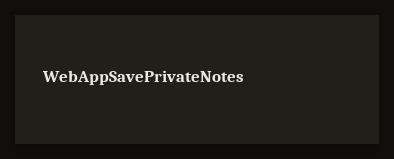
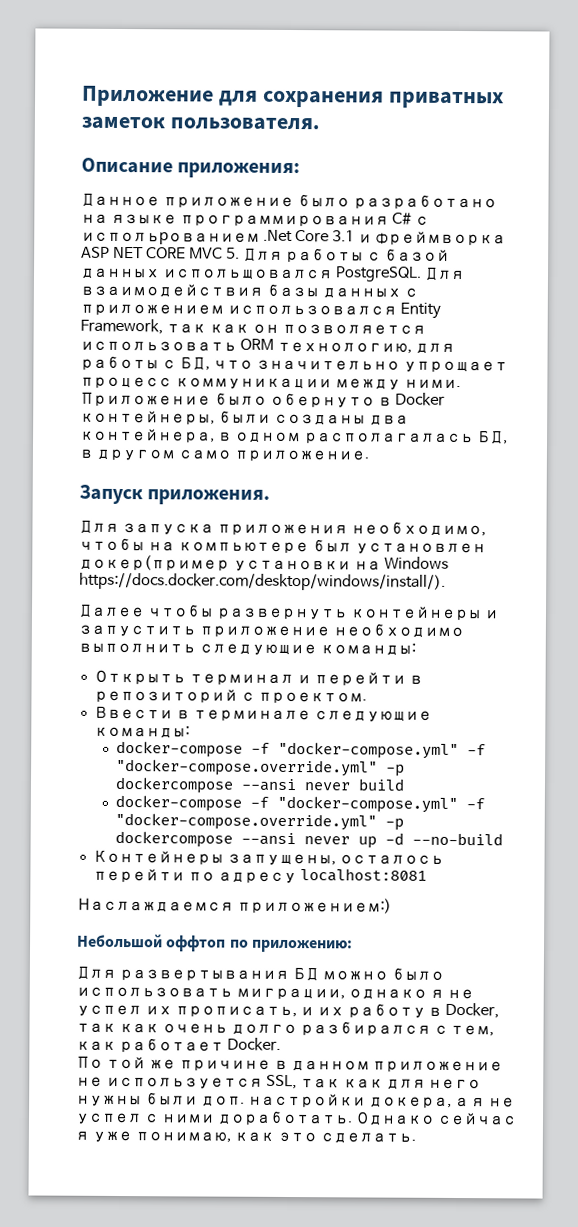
- WebAppSavePrivateNotes
+ Приложение для сохранения приватных заметок пользователя.
+ Описание приложения:
+ Данное приложение было разработано на языке программирования C# с испольpованием .Net Core 3.1 и фреймворка ASP NET CORE MVC 5. Для работы с базой данных испольщовался PostgreSQL. Для взаимодействия базы данных с приложением использовался Entity Framework, так как он позволяется использовать ORM технологию, для работы с БД, что значительно упрощает процесс коммуникации между ними. Приложение было обернуто в Docker контейнеры, были созданы два контейнера, в одном располагалась БД, в другом само приложение.
+ Запуск приложения.
+ Для запуска приложения необходимо, чтобы на компьютере был установлен докер(пример установки на Windows https://docs.docker.com/desktop/windows/install/).
+ Далее чтобы развернуть контейнеры и запустить приложение необходимо выполнить следующие команды:
+ Открыть терминал и перейти в репозиторий с проектом.
+ Ввести в терминале следующие команды:
+ docker-compose -f "docker-compose.yml" -f "docker-compose.override.yml" -p dockercompose --ansi never build
+ docker-compose -f "docker-compose.yml" -f "docker-compose.override.yml" -p dockercompose --ansi never up -d --no-build
+ Контейнеры запущены, осталось перейти по адресу localhost:8081
+ Наслаждаемся приложением:)
+ Небольшой оффтоп по приложению:
+ Для развертывания БД можно было использовать миграции, однако я не успел их прописать, и их работу в Docker, так как очень долго разбирался с тем, как работает Docker.
+ По той же причине в данном приложение не используется SSL, так как для него нужны были доп. настройки докера, а я не успел с ними доработать. Однако сейчас я уже понимаю, как это сделать.

